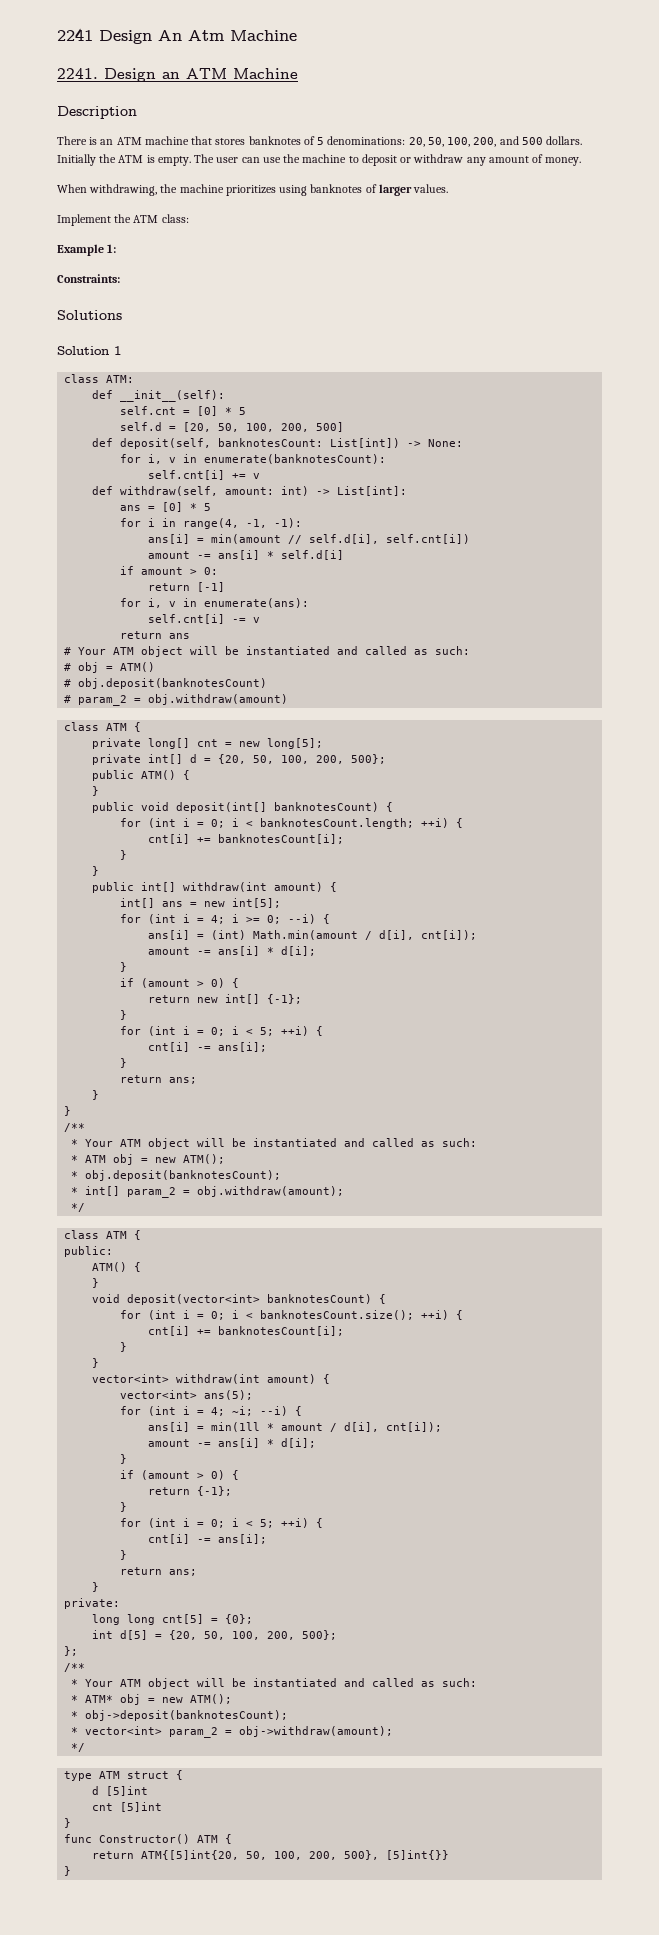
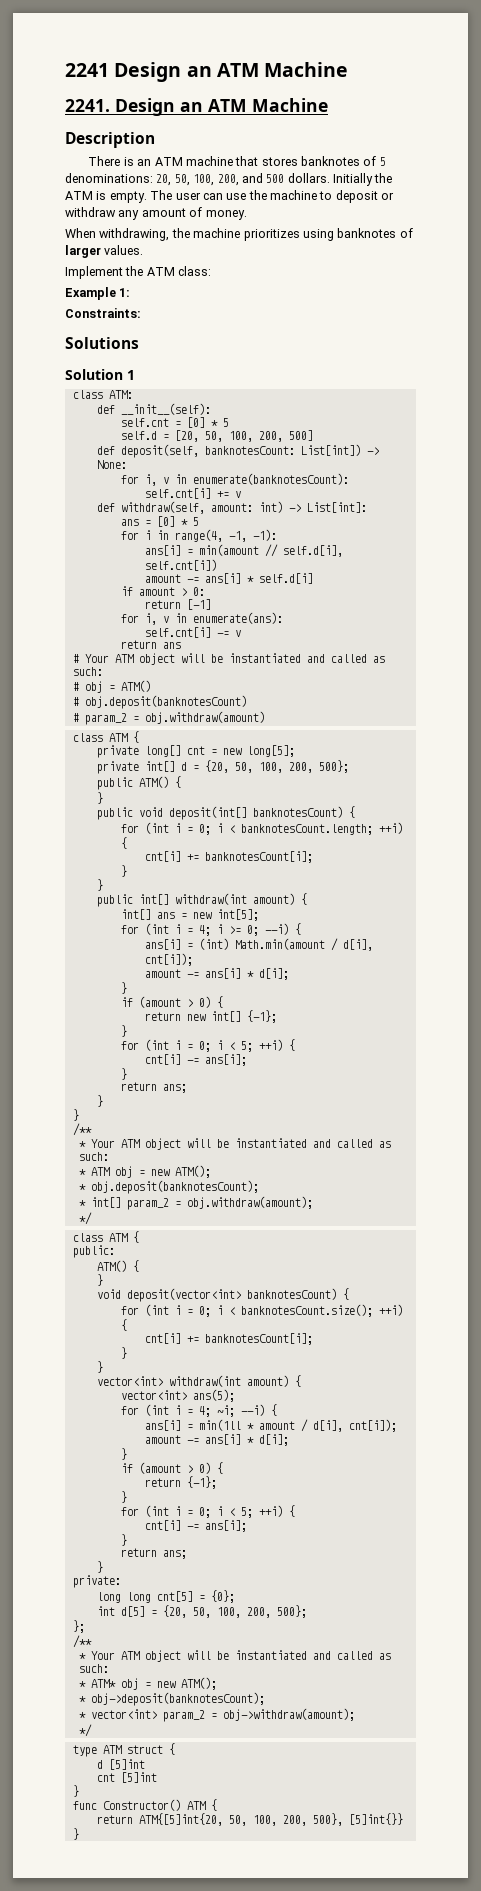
- 2241 Design An Atm Machine
+ 2241 Design an ATM Machine

